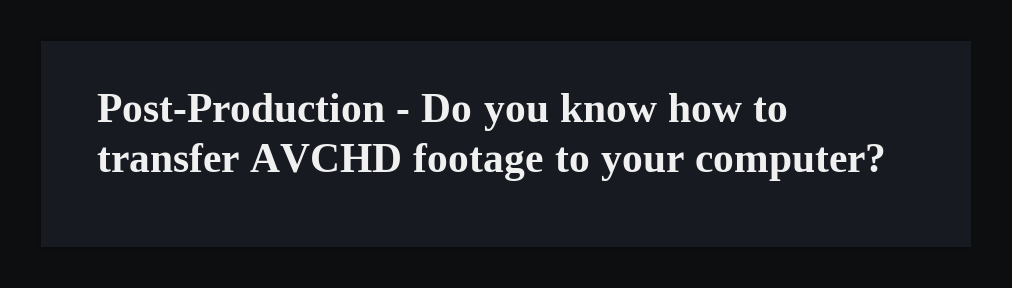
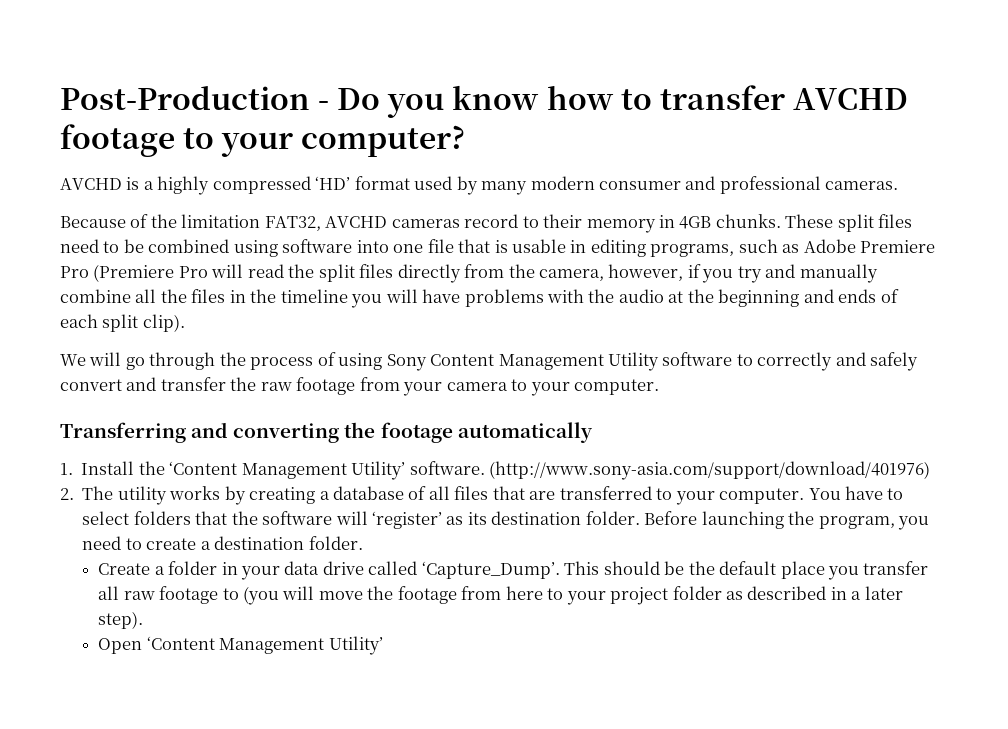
+ AVCHD is a highly compressed ‘HD’ format used by many modern consumer and professional cameras.
+ Because of the limitation FAT32, AVCHD cameras record to their memory in 4GB chunks. These split files need to be combined using software into one file that is usable in editing programs, such as Adobe Premiere Pro (Premiere Pro will read the split files directly from the camera, however, if you try and manually combine all the files in the timeline you will have problems with the audio at the beginning and ends of each split clip).
+ We will go through the process of using Sony Content Management Utility software to correctly and safely convert and transfer the raw footage from your camera to your computer.
+ Transferring and converting the footage automatically
+ 1. Install the ‘Content Management Utility’ software. (http://www.sony-asia.com/support/download/401976)
+ 2. The utility works by creating a database of all files that are transferred to your computer. You have to select folders that the software will ‘register’ as its destination folder. Before launching the program, you need to create a destination folder.
+ Create a folder in your data drive called ‘Capture_Dump’. This should be the default place you transfer all raw footage to (you will move the footage from here to your project folder as described in a later step).
+ Open ‘Content Management Utility’

